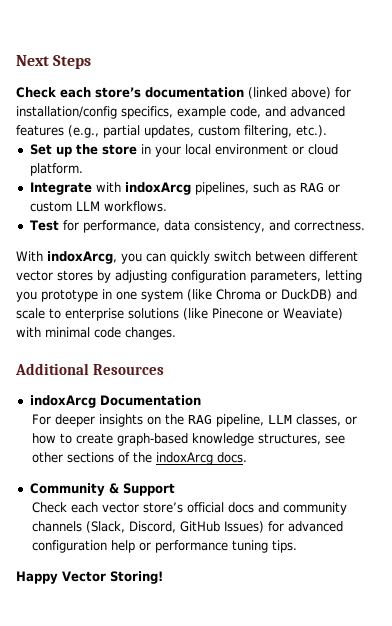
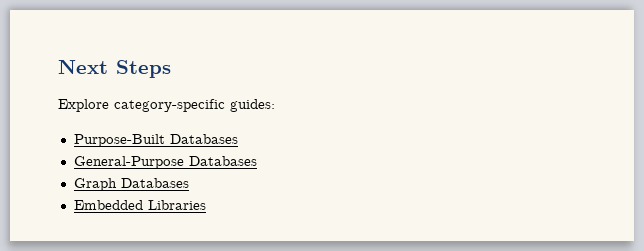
- Check each store’s documentation (linked above) for installation/config specifics, example code, and advanced features (e.g., partial updates, custom filtering, etc.).
- Set up the store in your local environment or cloud platform.
- Integrate with indoxArcg pipelines, such as RAG or custom LLM workflows.
- Test for performance, data consistency, and correctness.
- With indoxArcg, you can quickly switch between different vector stores by adjusting configuration parameters, letting you prototype in one system (like Chroma or DuckDB) and scale to enterprise solutions (like Pinecone or Weaviate) with minimal code changes.
- Additional Resources
- indoxArcg Documentation
- For deeper insights on the RAG pipeline, LLM classes, or how to create graph-based knowledge structures, see other sections of the indoxArcg docs.
- Community & Support
- Check each vector store’s official docs and community channels (Slack, Discord, GitHub Issues) for advanced configuration help or performance tuning tips.
- Happy Vector Storing!
+ Explore category-specific guides:
+ Purpose-Built Databases
+ General-Purpose Databases
+ Graph Databases
+ Embedded Libraries

